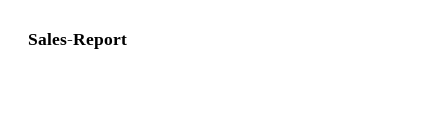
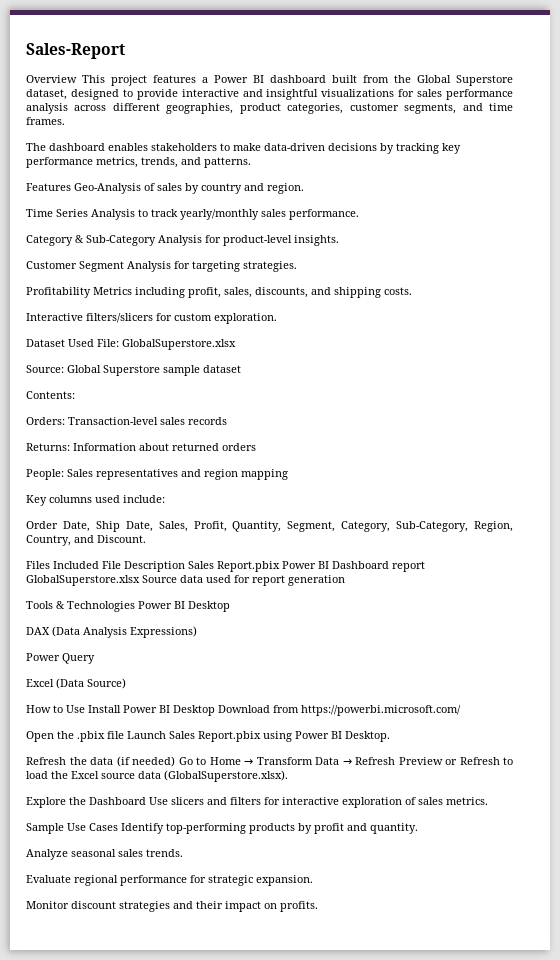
+ Overview This project features a Power BI dashboard built from the Global Superstore dataset, designed to provide interactive and insightful visualizations for sales performance analysis across different geographies, product categories, customer segments, and time frames.
+ The dashboard enables stakeholders to make data-driven decisions by tracking key performance metrics, trends, and patterns.
+ Features Geo-Analysis of sales by country and region.
+ Time Series Analysis to track yearly/monthly sales performance.
+ Category & Sub-Category Analysis for product-level insights.
+ Customer Segment Analysis for targeting strategies.
+ Profitability Metrics including profit, sales, discounts, and shipping costs.
+ Interactive filters/slicers for custom exploration.
+ Dataset Used File: GlobalSuperstore.xlsx
+ Source: Global Superstore sample dataset
+ Contents:
+ Orders: Transaction-level sales records
+ Returns: Information about returned orders
+ People: Sales representatives and region mapping
+ Key columns used include:
+ Order Date, Ship Date, Sales, Profit, Quantity, Segment, Category, Sub-Category, Region, Country, and Discount.
+ Files Included File Description Sales Report.pbix Power BI Dashboard report GlobalSuperstore.xlsx Source data used for report generation
+ Tools & Technologies Power BI Desktop
+ DAX (Data Analysis Expressions)
+ Power Query
+ Excel (Data Source)
+ How to Use Install Power BI Desktop Download from https://powerbi.microsoft.com/
+ Open the .pbix file Launch Sales Report.pbix using Power BI Desktop.
+ Refresh the data (if needed) Go to Home → Transform Data → Refresh Preview or Refresh to load the Excel source data (GlobalSuperstore.xlsx).
+ Explore the Dashboard Use slicers and filters for interactive exploration of sales metrics.
+ Sample Use Cases Identify top-performing products by profit and quantity.
+ Analyze seasonal sales trends.
+ Evaluate regional performance for strategic expansion.
+ Monitor discount strategies and their impact on profits.

